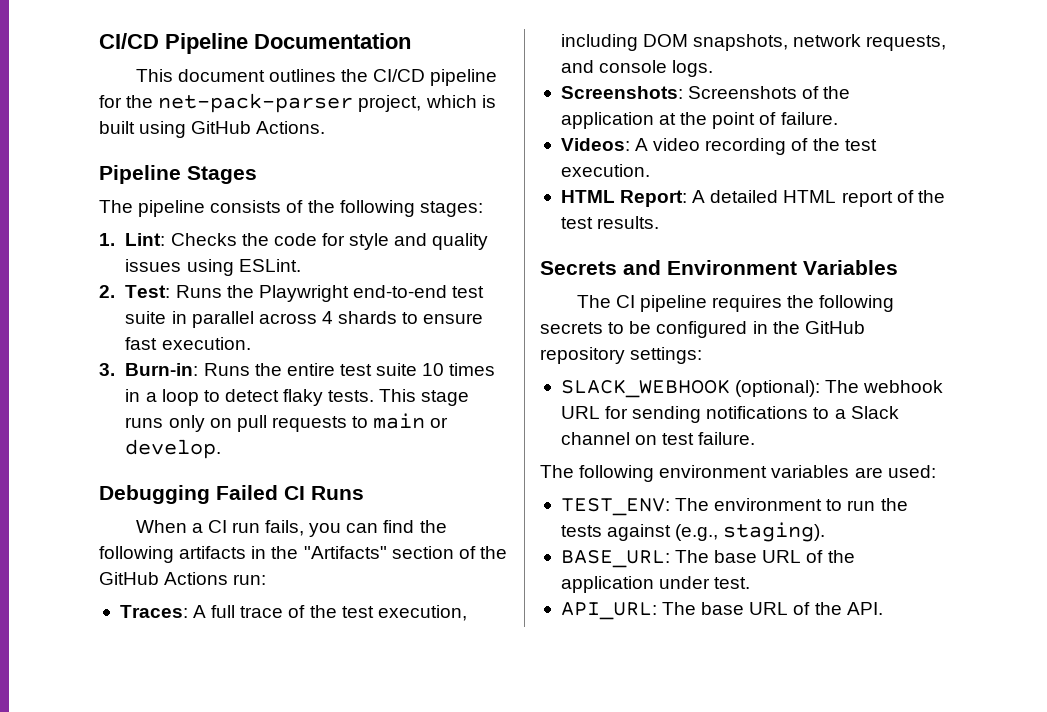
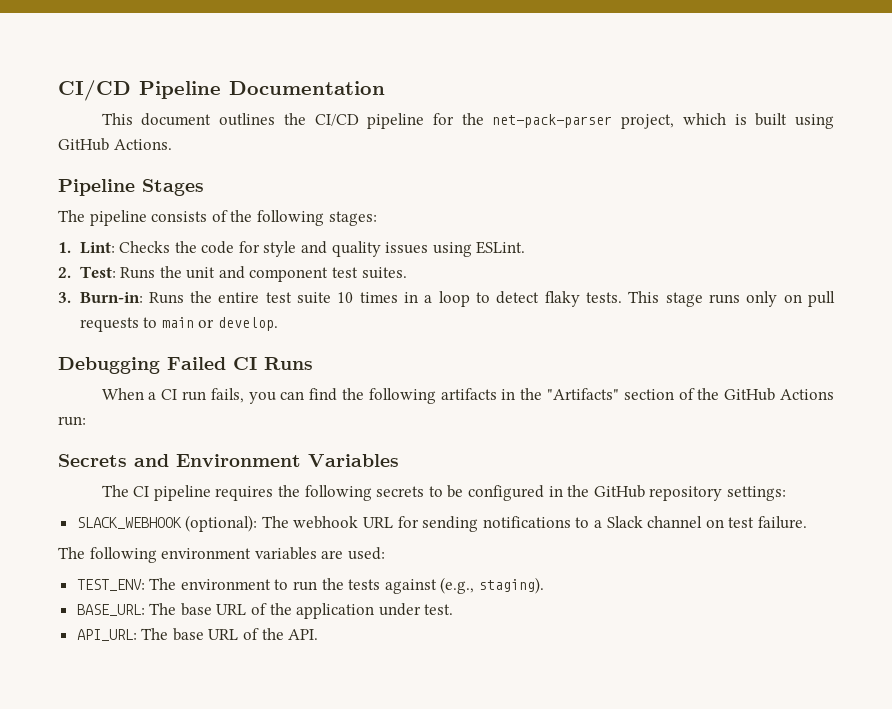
- 2. Test: Runs the Playwright end-to-end test suite in parallel across 4 shards to ensure fast execution.
+ 2. Test: Runs the unit and component test suites.
- Traces: A full trace of the test execution, including DOM snapshots, network requests, and console logs.
- Screenshots: Screenshots of the application at the point of failure.
- Videos: A video recording of the test execution.
- HTML Report: A detailed HTML report of the test results.

